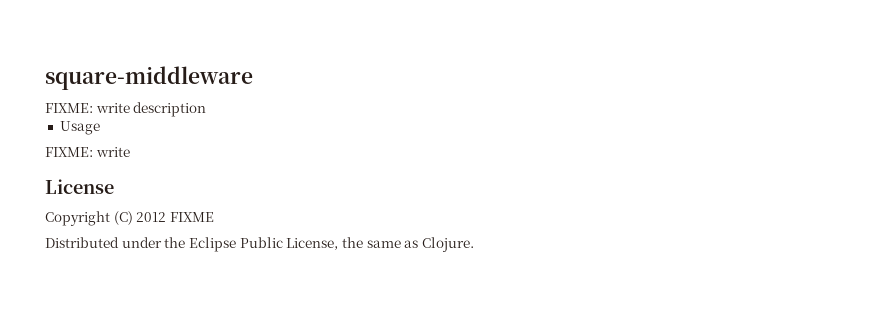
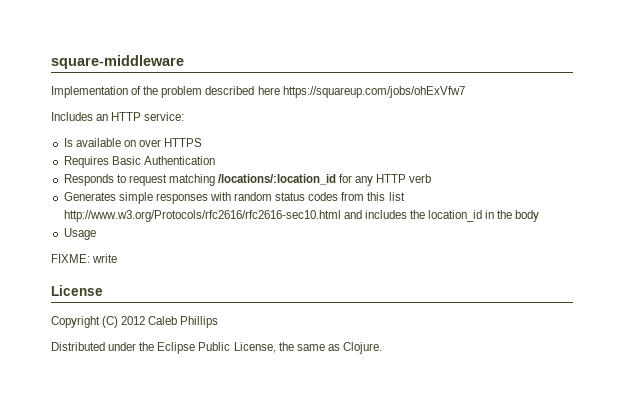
- FIXME: write description
+ Implementation of the problem described here https://squareup.com/jobs/ohExVfw7
+ Includes an HTTP service:
+ Is available on over HTTPS
+ Requires Basic Authentication
+ Responds to request matching /locations/:location_id for any HTTP verb
+ Generates simple responses with random status codes from this list http://www.w3.org/Protocols/rfc2616/rfc2616-sec10.html and includes the location_id in the body
- Copyright (C) 2012 FIXME
+ Copyright (C) 2012 Caleb Phillips

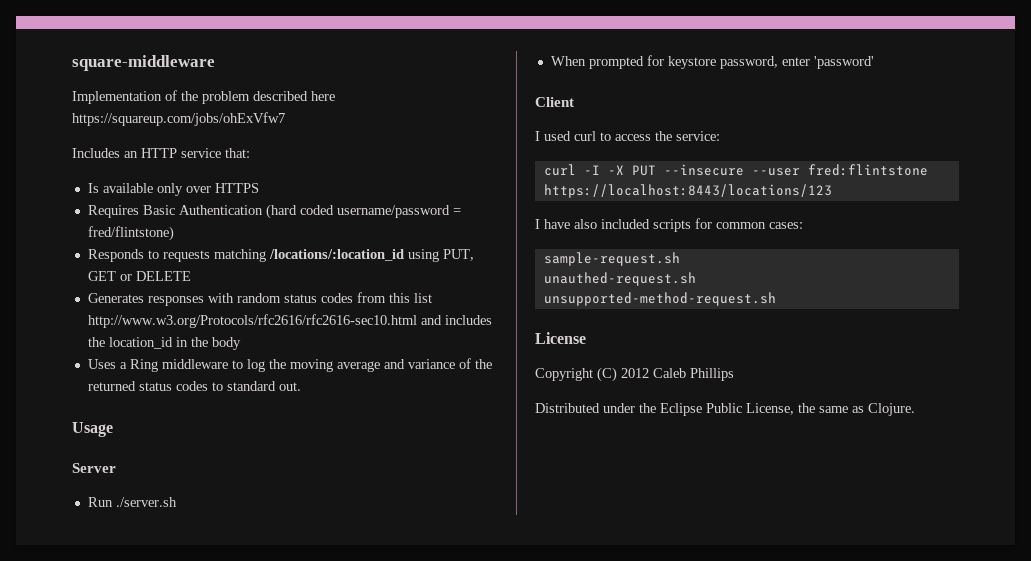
- Includes an HTTP service:
+ Includes an HTTP service that:
- Is available on over HTTPS
+ Is available only over HTTPS
- Requires Basic Authentication
+ Requires Basic Authentication (hard coded username/password = fred/flintstone)
- Responds to request matching /locations/:location_id for any HTTP verb
+ Responds to requests matching /locations/:location_id using PUT, GET or DELETE
- Generates simple responses with random status codes from this list http://www.w3.org/Protocols/rfc2616/rfc2616-sec10.html and includes the location_id in the body
+ Generates responses with random status codes from this list http://www.w3.org/Protocols/rfc2616/rfc2616-sec10.html and includes the location_id in the body
+ Uses a Ring middleware to log the moving average and variance of the returned status codes to standard out.
  Usage
- FIXME: write
+ Server
+ Run ./server.sh
+ When prompted for keystore password, enter 'password'
+ Client
+ I used curl to access the service:
+ curl -I -X PUT --insecure --user fred:flintstone https://localhost:8443/locations/123
+ I have also included scripts for common cases:
+ sample-request.sh
+ unauthed-request.sh
+ unsupported-method-request.sh

